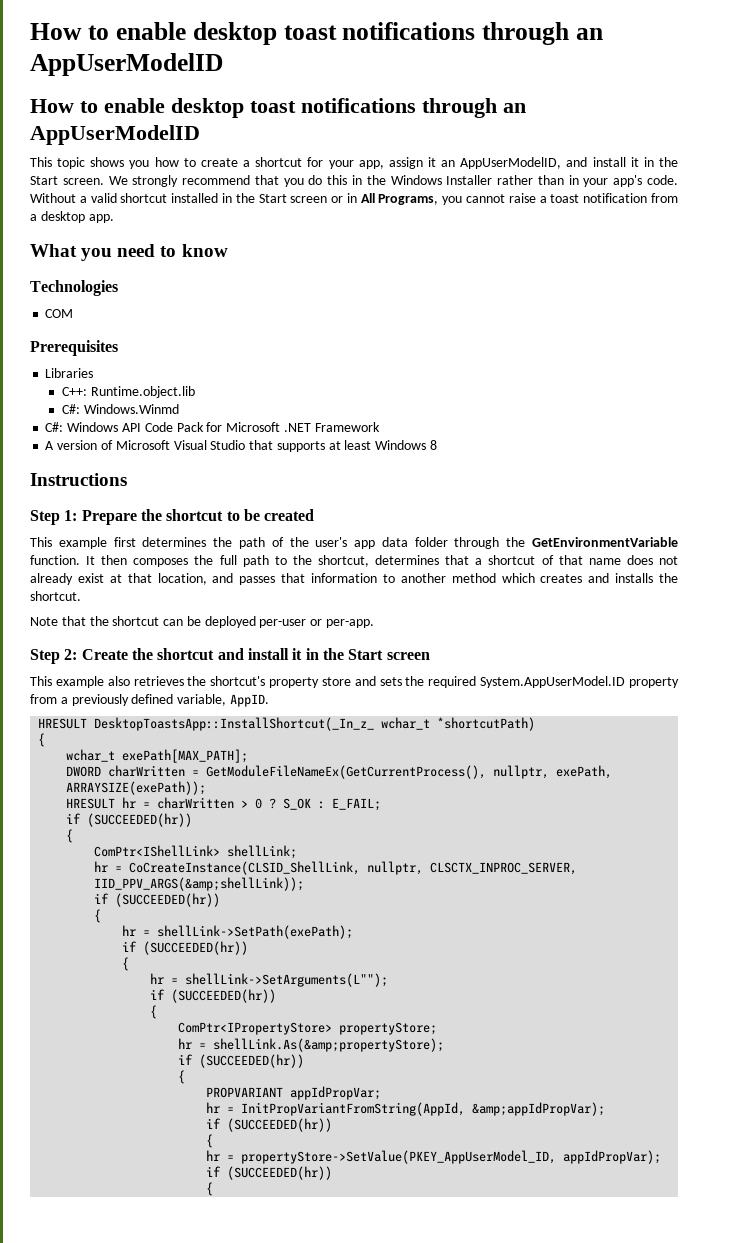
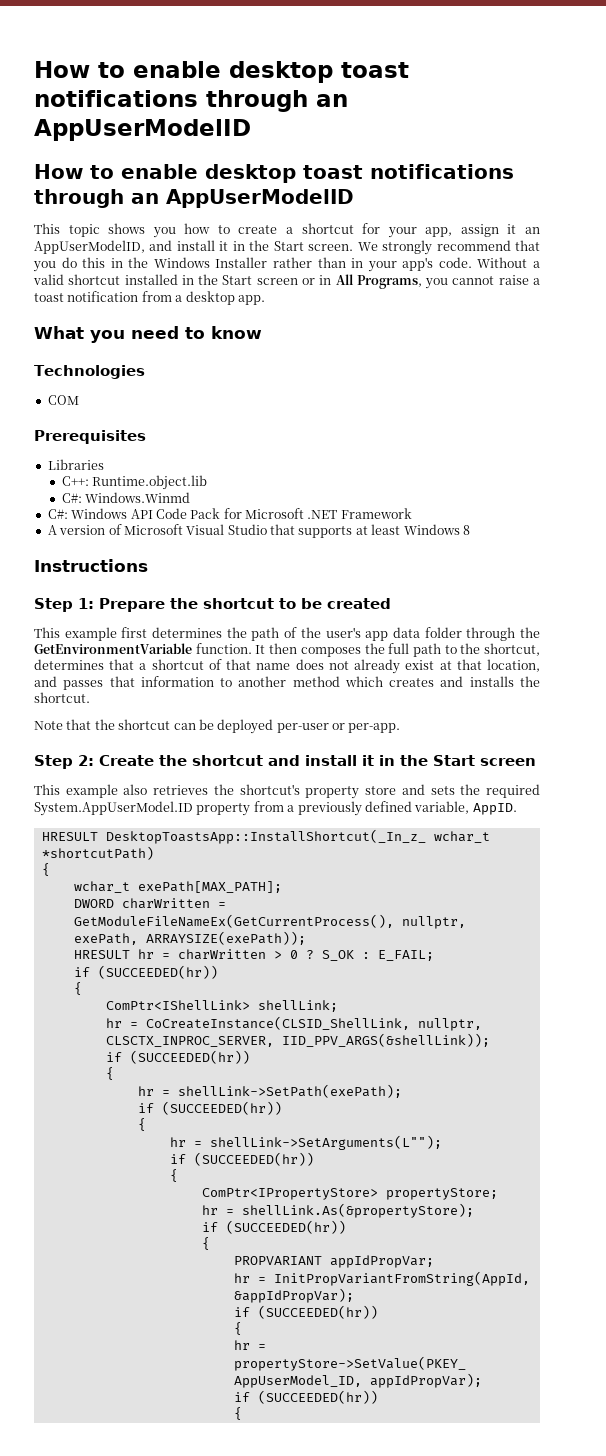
- hr = CoCreateInstance(CLSID_ShellLink, nullptr, CLSCTX_INPROC_SERVER, IID_PPV_ARGS(&amp;shellLink));
+ hr = CoCreateInstance(CLSID_ShellLink, nullptr, CLSCTX_INPROC_SERVER, IID_PPV_ARGS(&shellLink));
- hr = shellLink.As(&amp;propertyStore);
+ hr = shellLink.As(&propertyStore);
- hr = InitPropVariantFromString(AppId, &amp;appIdPropVar);
+ hr = InitPropVariantFromString(AppId, &appIdPropVar);

